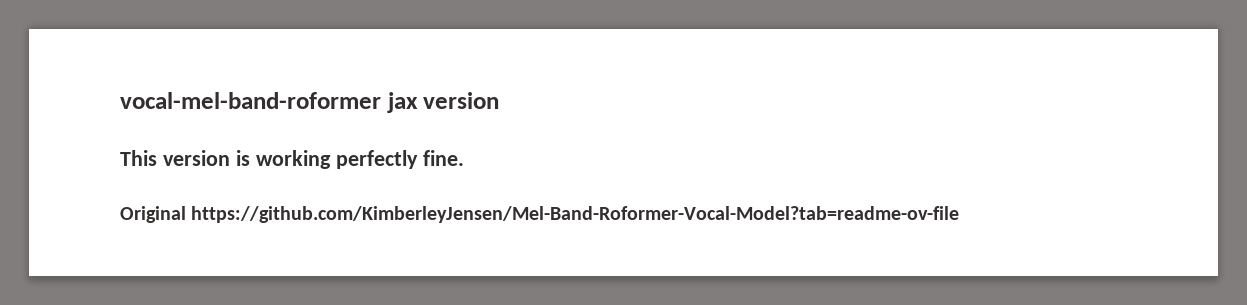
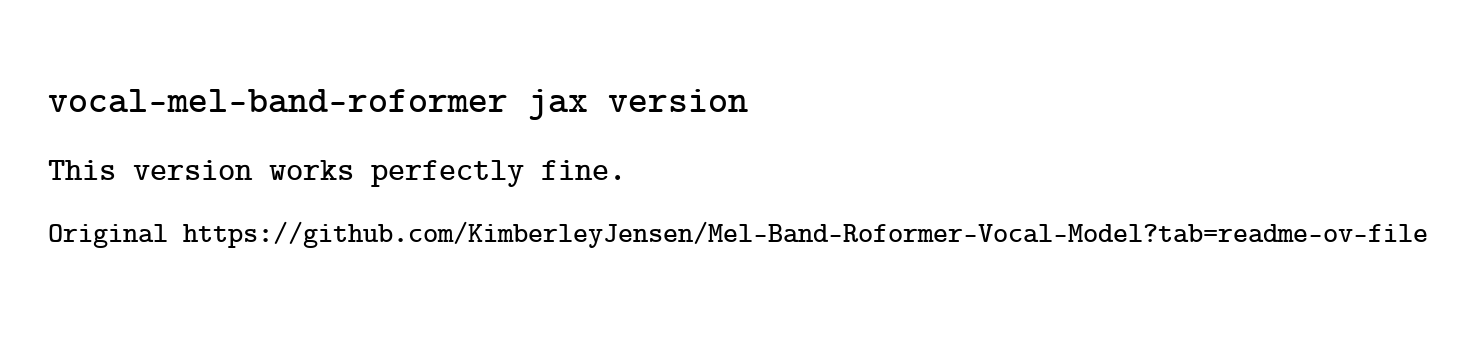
- This version is working perfectly fine.
+ This version works perfectly fine.

